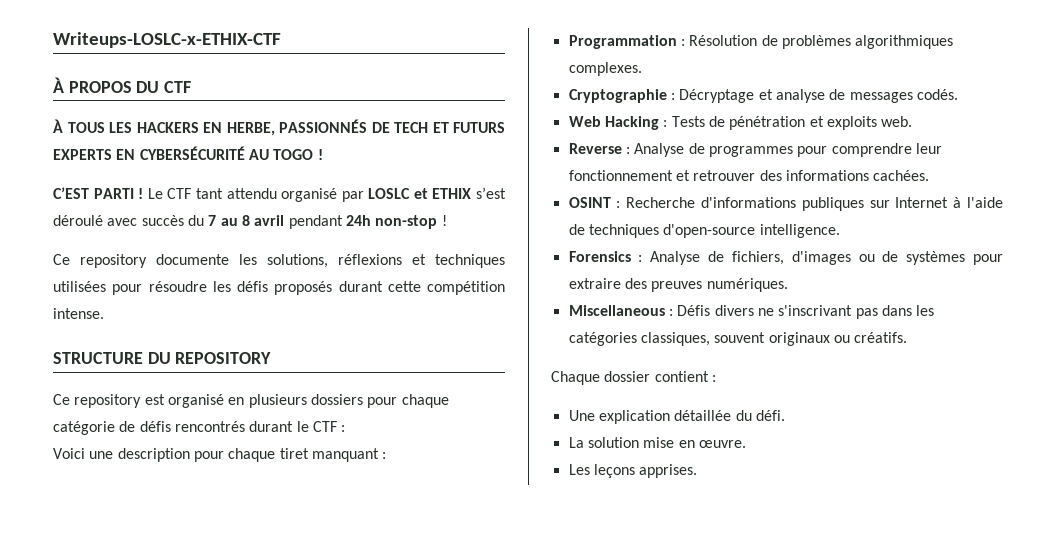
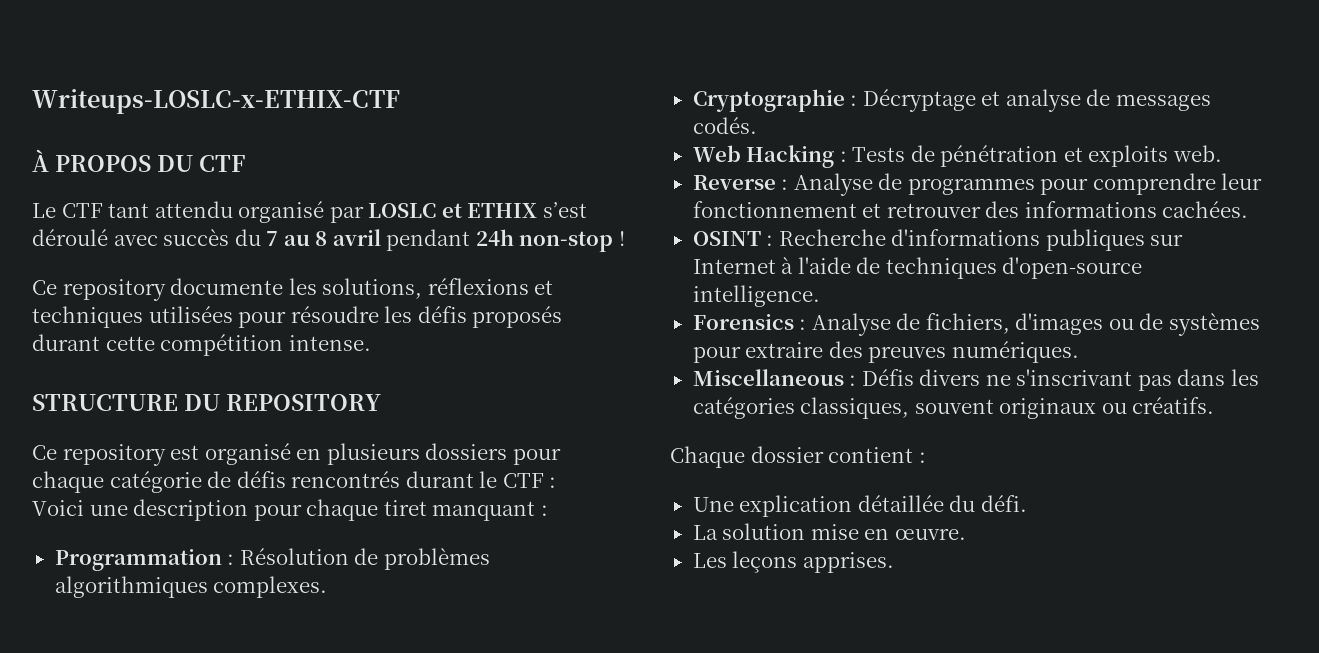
- À TOUS LES HACKERS EN HERBE, PASSIONNÉS DE TECH ET FUTURS EXPERTS EN CYBERSÉCURITÉ AU TOGO !
- C’EST PARTI !

